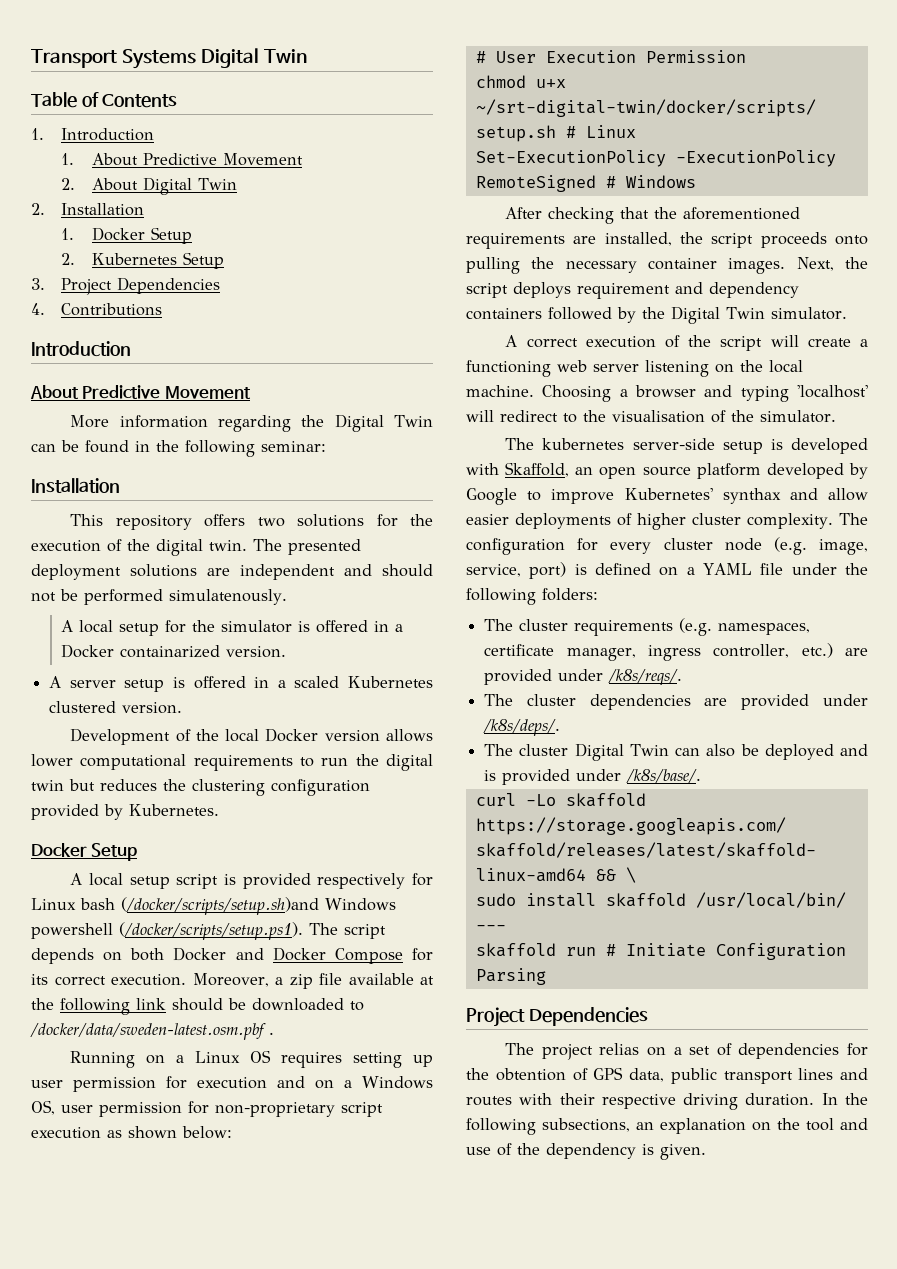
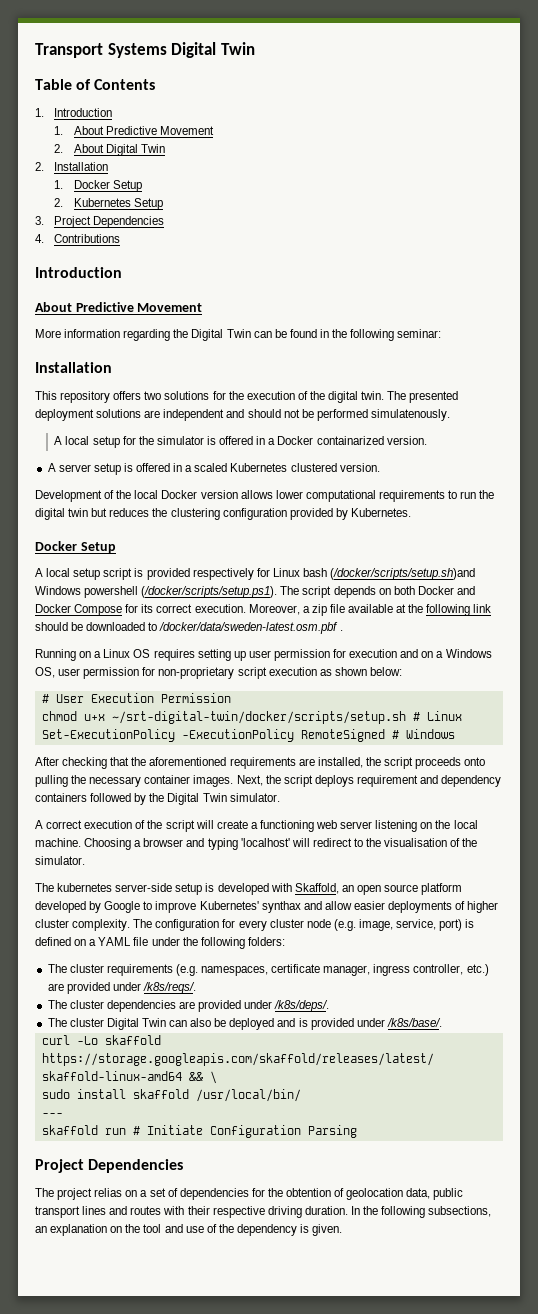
- The project relias on a set of dependencies for the obtention of GPS data, public transport lines and routes with their respective driving duration.
+ The project relias on a set of dependencies for the obtention of geolocation data, public transport lines and routes with their respective driving duration.

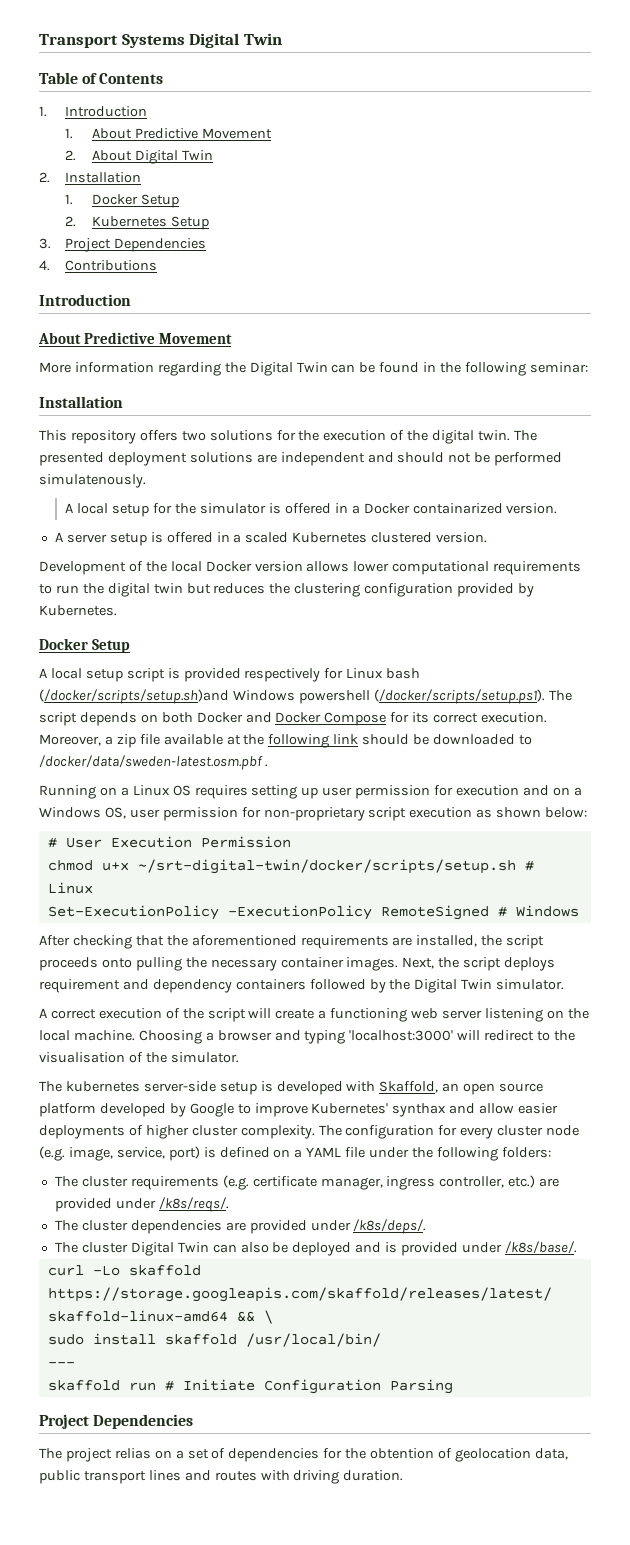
- Choosing a browser and typing 'localhost' will redirect to the visualisation of the simulator.
+ Choosing a browser and typing 'localhost:3000' will redirect to the visualisation of the simulator.
- The cluster requirements (e.g. namespaces, certificate manager, ingress controller, etc.) are provided under /k8s/reqs/.
+ The cluster requirements (e.g. certificate manager, ingress controller, etc.) are provided under /k8s/reqs/.
- The project relias on a set of dependencies for the obtention of geolocation data, public transport lines and routes with their respective driving duration. In the following subsections, an explanation on the tool and use of the dependency is given.
+ The project relias on a set of dependencies for the obtention of geolocation data, public transport lines and routes with driving duration.

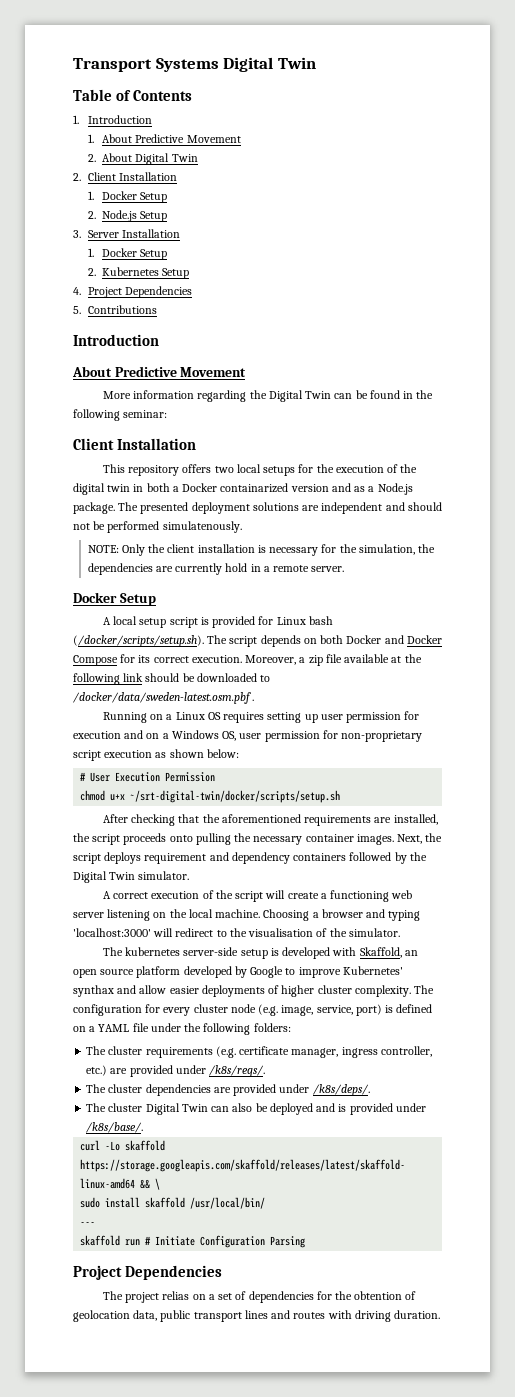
- 2. Installation
+ 2. Client Installation
+ 1. Docker Setup
+ 2. Node.js Setup
+ 3. Server Installation
- 3. Project Dependencies
- 4. Contributions
+ 4. Project Dependencies
+ 5. Contributions
  More information regarding the Digital Twin can be found in the following seminar:
- Installation
+ Client Installation
- This repository offers two solutions for the execution of the digital twin.
+ This repository offers two local setups for the execution of the digital twin in both a Docker containarized version and as a Node.js package.
- A local setup for the simulator is offered in a Docker containarized version.
- A server setup is offered in a scaled Kubernetes clustered version.
- Development of the local Docker version allows lower computational requirements to run the digital twin but reduces the clustering configuration provided by Kubernetes.
+ NOTE: Only the client installation is necessary for the simulation, the dependencies are currently hold in a remote server.
- A local setup script is provided respectively for Linux bash (/docker/scripts/setup.sh)and Windows powershell (/docker/scripts/setup.ps1). The script depends on both Docker and Docker Compose for its correct execution.
+ A local setup script is provided for Linux bash (/docker/scripts/setup.sh). The script depends on both Docker and Docker Compose for its correct execution.
- chmod u+x ~/srt-digital-twin/docker/scripts/setup.sh # Linux
- Set-ExecutionPolicy -ExecutionPolicy RemoteSigned # Windows
+ chmod u+x ~/srt-digital-twin/docker/scripts/setup.sh

